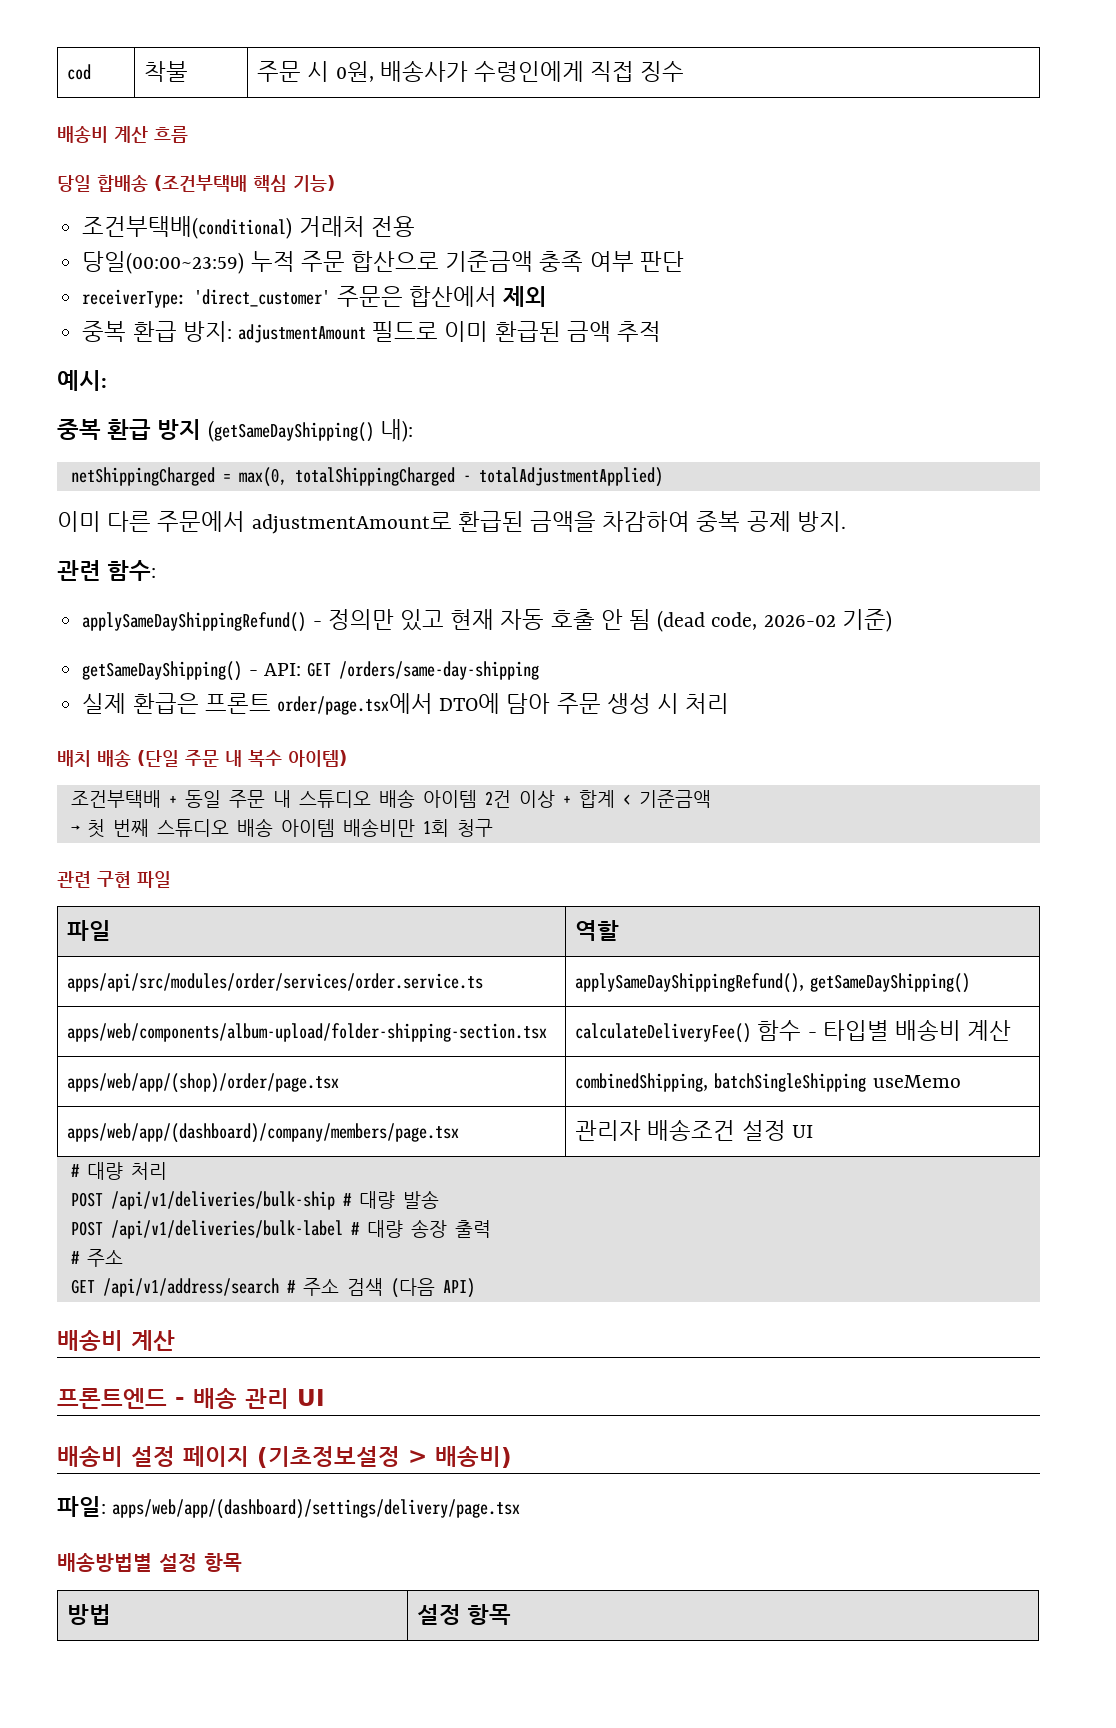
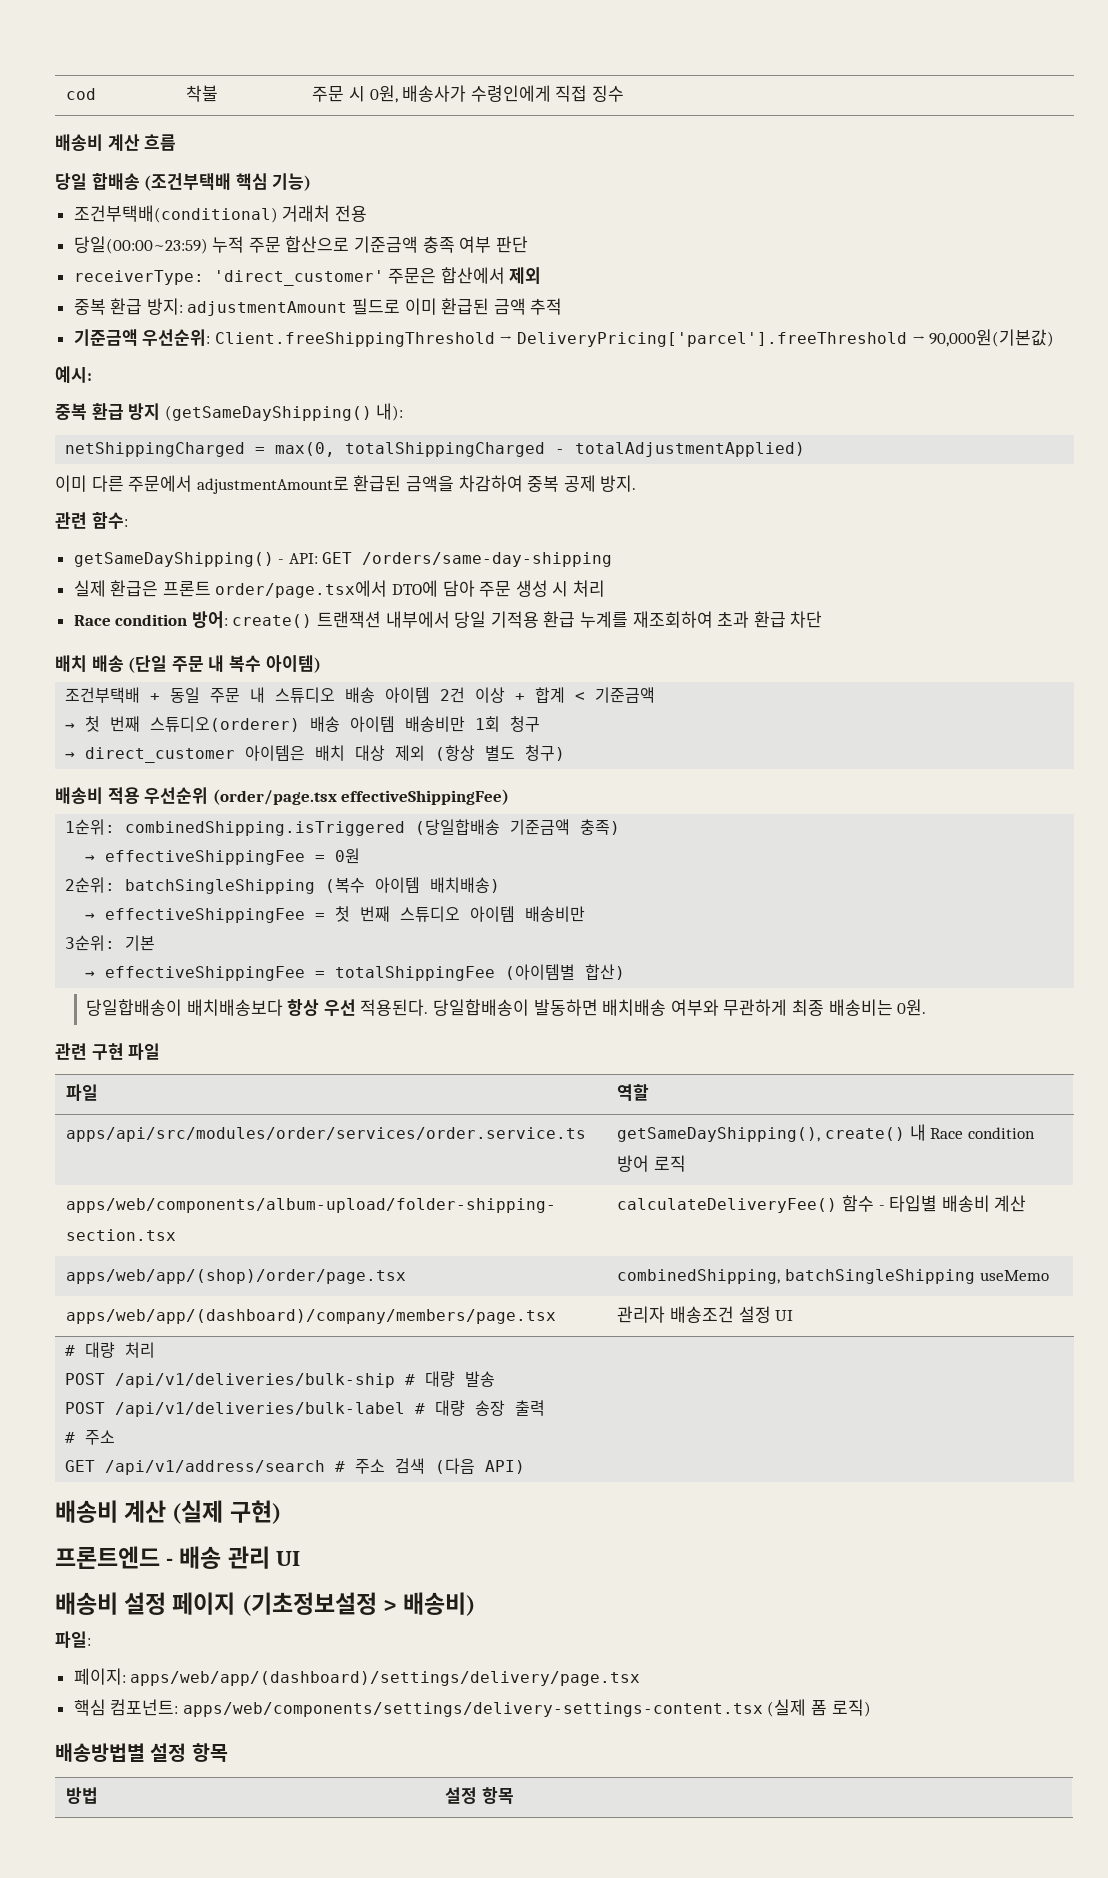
+ 기준금액 우선순위: Client.freeShippingThreshold → DeliveryPricing['parcel'].freeThreshold → 90,000원(기본값)
- applySameDayShippingRefund() - 정의만 있고 현재 자동 호출 안 됨 (dead code, 2026-02 기준)
+ Race condition 방어: create() 트랜잭션 내부에서 당일 기적용 환급 누계를 재조회하여 초과 환급 차단
- → 첫 번째 스튜디오 배송 아이템 배송비만 1회 청구
+ → 첫 번째 스튜디오(orderer) 배송 아이템 배송비만 1회 청구
+ → direct_customer 아이템은 배치 대상 제외 (항상 별도 청구)
+ 배송비 적용 우선순위 (order/page.tsx effectiveShippingFee)
+ 1순위: combinedShipping.isTriggered (당일합배송 기준금액 충족)
+ → effectiveShippingFee = 0원
+ 2순위: batchSingleShipping (복수 아이템 배치배송)
+ → effectiveShippingFee = 첫 번째 스튜디오 아이템 배송비만
+ 3순위: 기본
+ → effectiveShippingFee = totalShippingFee (아이템별 합산)
+ 당일합배송이 배치배송보다 항상 우선 적용된다. 당일합배송이 발동하면 배치배송 여부와 무관하게 최종 배송비는 0원.
- apps/api/src/modules/order/services/order.service.ts | applySameDayShippingRefund(), getSameDayShipping()
+ apps/api/src/modules/order/services/order.service.ts | getSameDayShipping(), create() 내 Race condition 방어 로직
  GET /api/v1/address/search # 주소 검색 (다음 API)
- 배송비 계산
+ 배송비 계산 (실제 구현)
- 파일: apps/web/app/(dashboard)/settings/delivery/page.tsx
+ 파일:
+ 페이지: apps/web/app/(dashboard)/settings/delivery/page.tsx
+ 핵심 컴포넌트: apps/web/components/settings/delivery-settings-content.tsx (실제 폼 로직)

